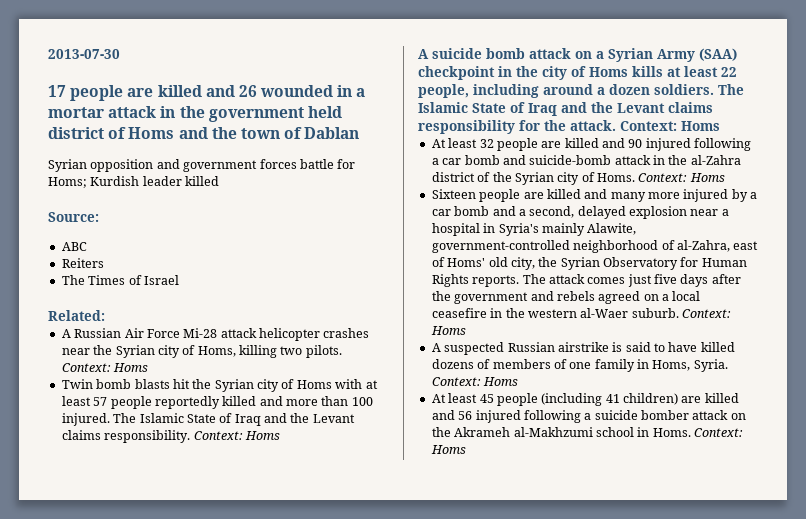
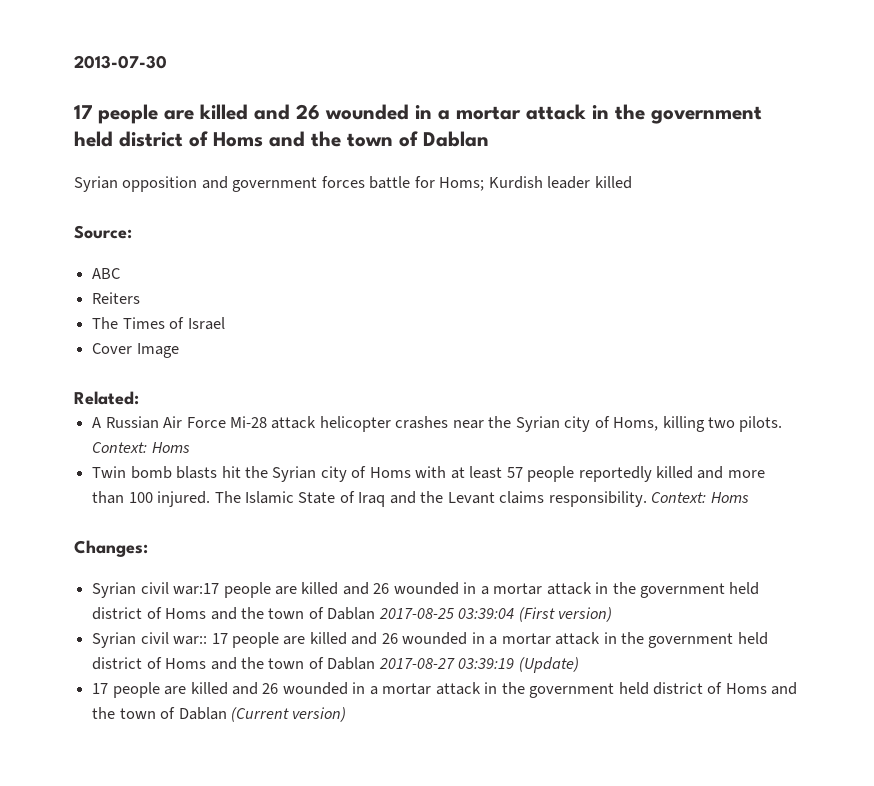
+ Cover Image
- A suicide bomb attack on a Syrian Army (SAA) checkpoint in the city of Homs kills at least 22 people, including around a dozen soldiers. The Islamic State of Iraq and the Levant claims responsibility for the attack. Context: Homs
- At least 32 people are killed and 90 injured following a car bomb and suicide-bomb attack in the al-Zahra district of the Syrian city of Homs. Context: Homs
- Sixteen people are killed and many more injured by a car bomb and a second, delayed explosion near a hospital in Syria's mainly Alawite, government-controlled neighborhood of al-Zahra, east of Homs' old city, the Syrian Observatory for Human Rights reports. The attack comes just five days after the government and rebels agreed on a local ceasefire in the western al-Waer suburb. Context: Homs
- A suspected Russian airstrike is said to have killed dozens of members of one family in Homs, Syria. Context: Homs
- At least 45 people (including 41 children) are killed and 56 injured following a suicide bomber attack on the Akrameh al-Makhzumi school in Homs. Context: Homs
+ Changes:
+ Syrian civil war:17 people are killed and 26 wounded in a mortar attack in the government held district of Homs and the town of Dablan 2017-08-25 03:39:04 (First version)
+ Syrian civil war:: 17 people are killed and 26 wounded in a mortar attack in the government held district of Homs and the town of Dablan 2017-08-27 03:39:19 (Update)
+ 17 people are killed and 26 wounded in a mortar attack in the government held district of Homs and the town of Dablan (Current version)

